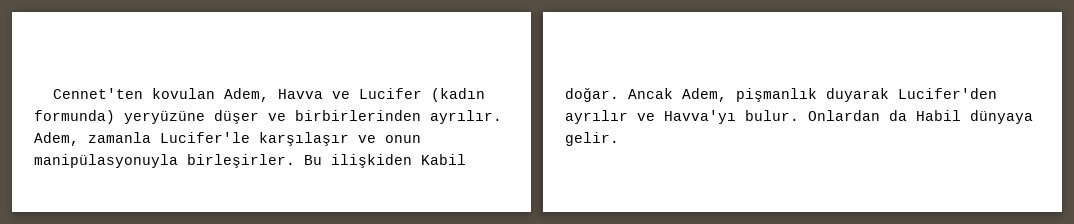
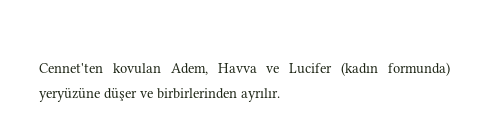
- Adem, zamanla Lucifer'le karşılaşır ve onun manipülasyonuyla birleşirler. Bu ilişkiden Kabil doğar. Ancak Adem, pişmanlık duyarak Lucifer'den ayrılır ve Havva'yı bulur. Onlardan da Habil dünyaya gelir.

